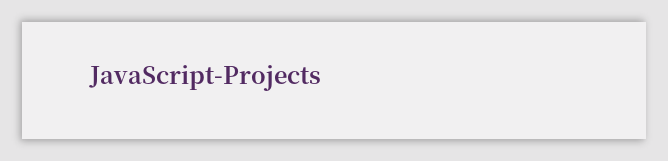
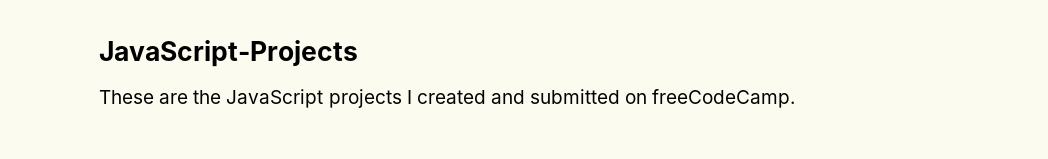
+ These are the JavaScript projects I created and submitted on freeCodeCamp.

